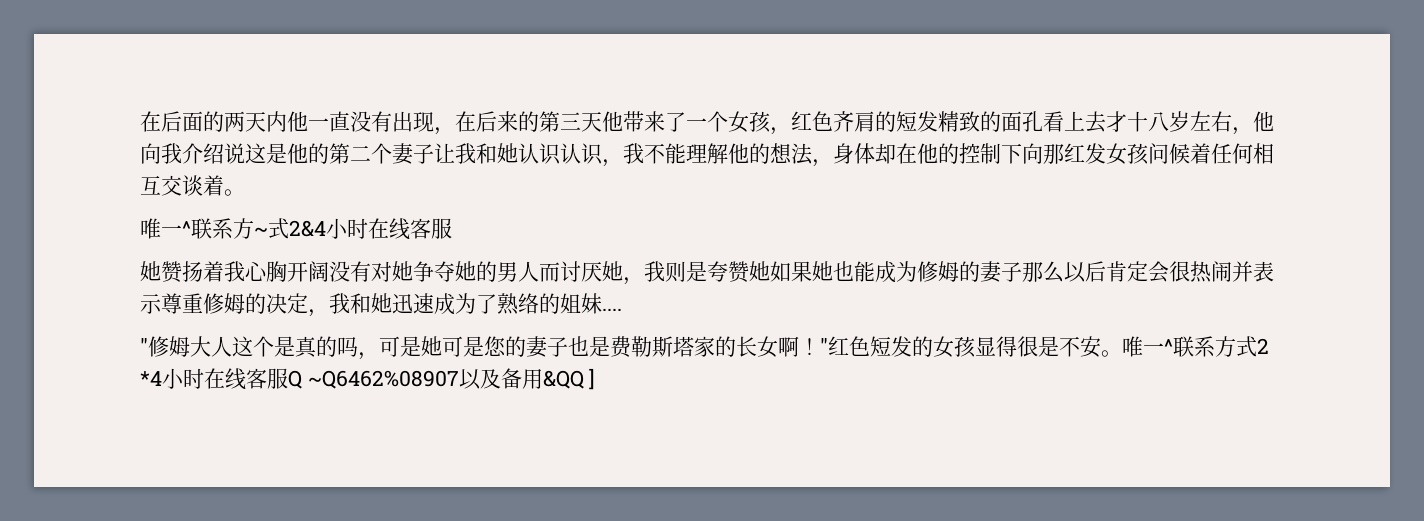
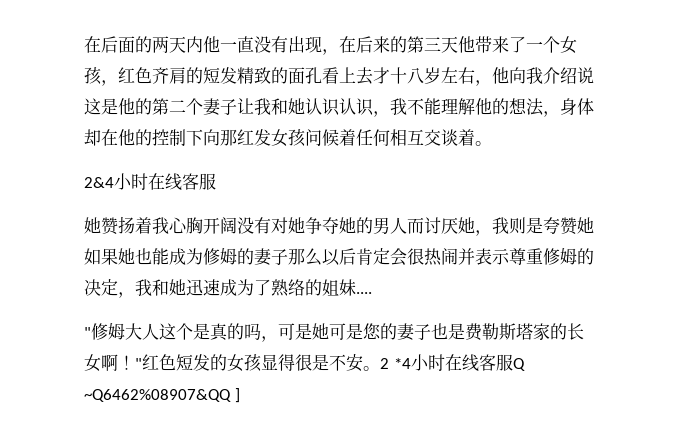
- 唯一^联系方~式2&4小时在线客服
+ 2&4小时在线客服
- 唯一^联系方式2 *4小时在线客服Q ~Q6462%08907以及备用&QQ ]
+ 2 *4小时在线客服Q ~Q6462%08907&QQ ]

